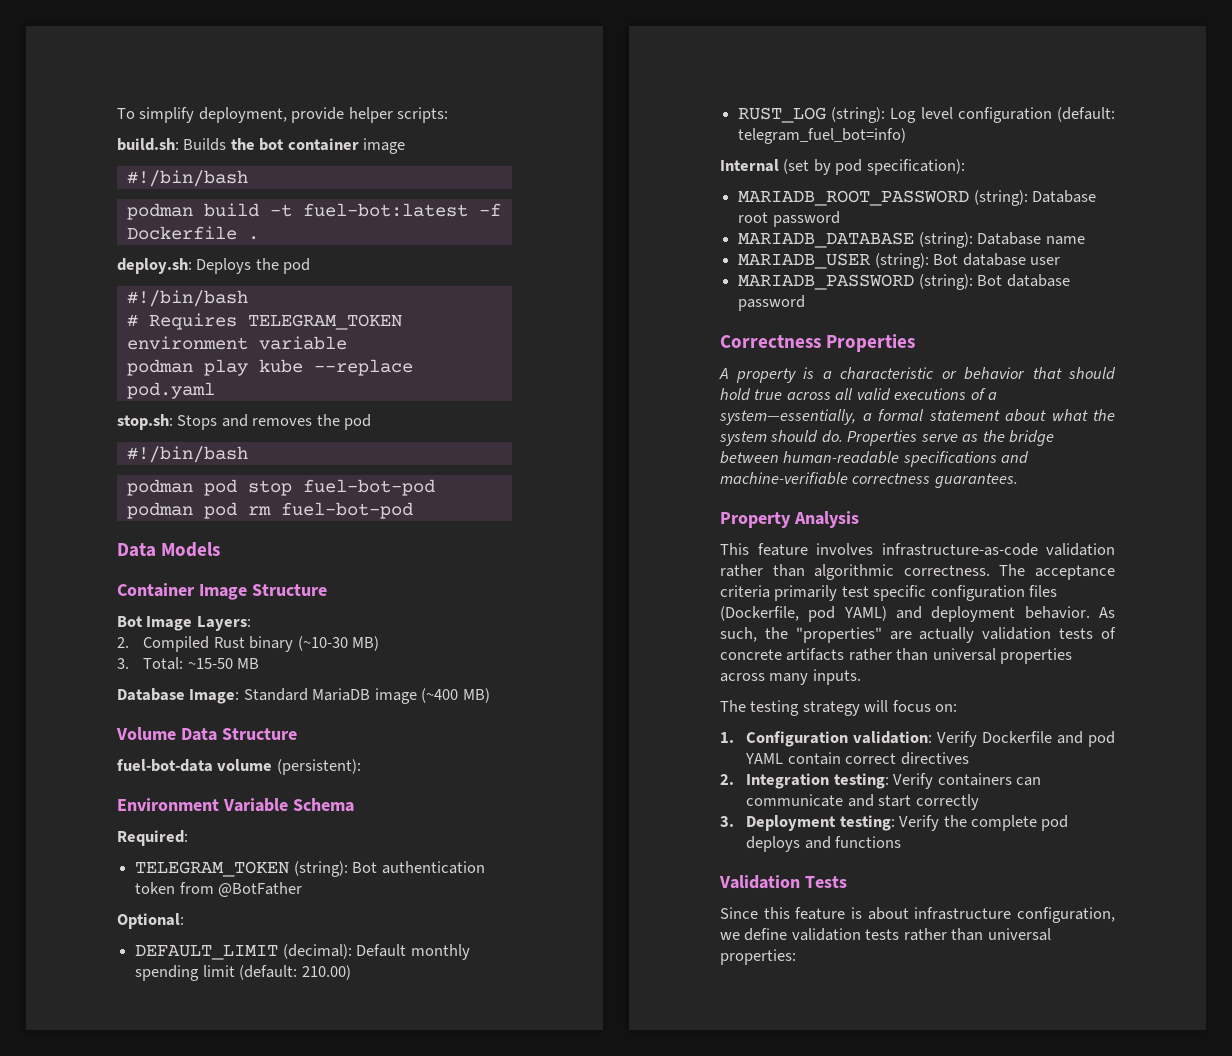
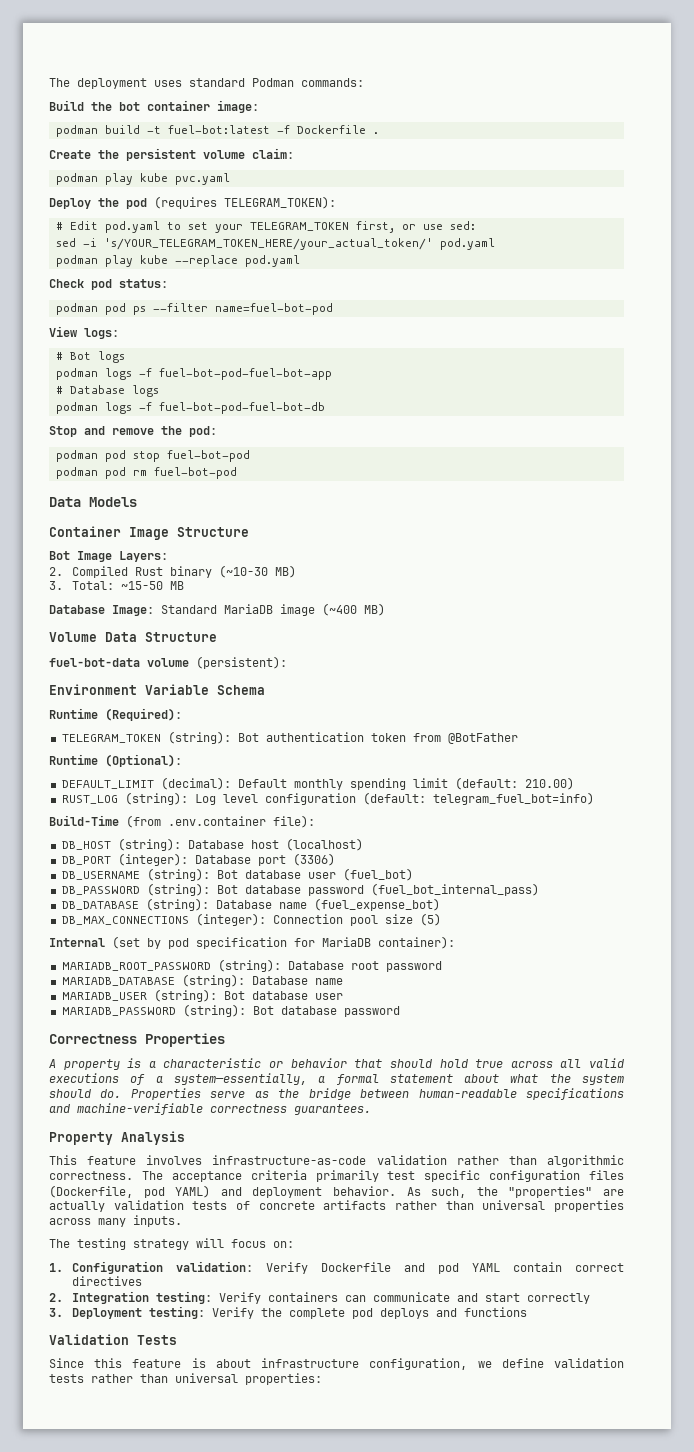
- To simplify deployment, provide helper scripts:
- build.sh: Builds the bot container image
- #!/bin/bash
+ The deployment uses standard Podman commands:
+ Build the bot container image:
- deploy.sh: Deploys the pod
- #!/bin/bash
- # Requires TELEGRAM_TOKEN environment variable
+ Create the persistent volume claim:
+ podman play kube pvc.yaml
+ Deploy the pod (requires TELEGRAM_TOKEN):
+ # Edit pod.yaml to set your TELEGRAM_TOKEN first, or use sed:
+ sed -i 's/YOUR_TELEGRAM_TOKEN_HERE/your_actual_token/' pod.yaml
- stop.sh: Stops and removes the pod
- #!/bin/bash
+ Check pod status:
+ podman pod ps --filter name=fuel-bot-pod
+ View logs:
+ # Bot logs
+ podman logs -f fuel-bot-pod-fuel-bot-app
+ # Database logs
+ podman logs -f fuel-bot-pod-fuel-bot-db
+ Stop and remove the pod:
- Required:
+ Runtime (Required):
- Optional:
+ Runtime (Optional):
+ Build-Time (from .env.container file):
+ DB_HOST (string): Database host (localhost)
+ DB_PORT (integer): Database port (3306)
+ DB_USERNAME (string): Bot database user (fuel_bot)
+ DB_PASSWORD (string): Bot database password (fuel_bot_internal_pass)
+ DB_DATABASE (string): Database name (fuel_expense_bot)
+ DB_MAX_CONNECTIONS (integer): Connection pool size (5)
- Internal (set by pod specification):
+ Internal (set by pod specification for MariaDB container):

